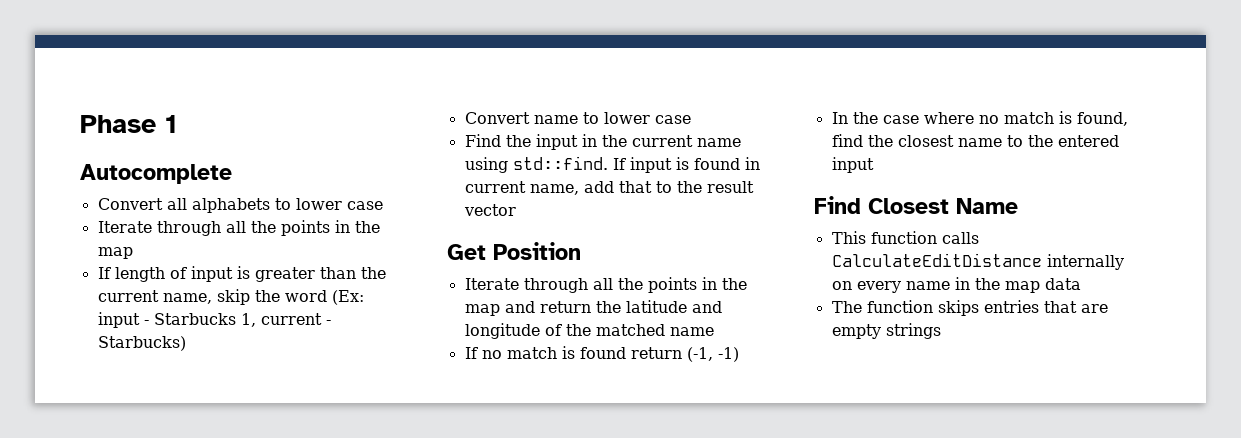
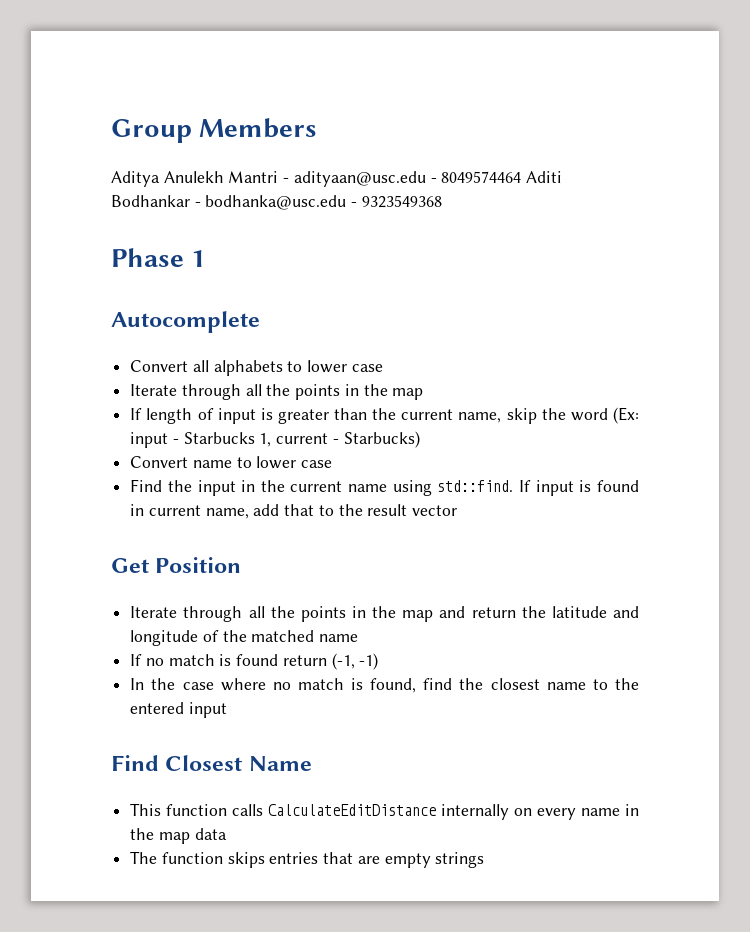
+ Group Members
+ Aditya Anulekh Mantri - adityaan@usc.edu - 8049574464 Aditi Bodhankar - bodhanka@usc.edu - 9323549368

